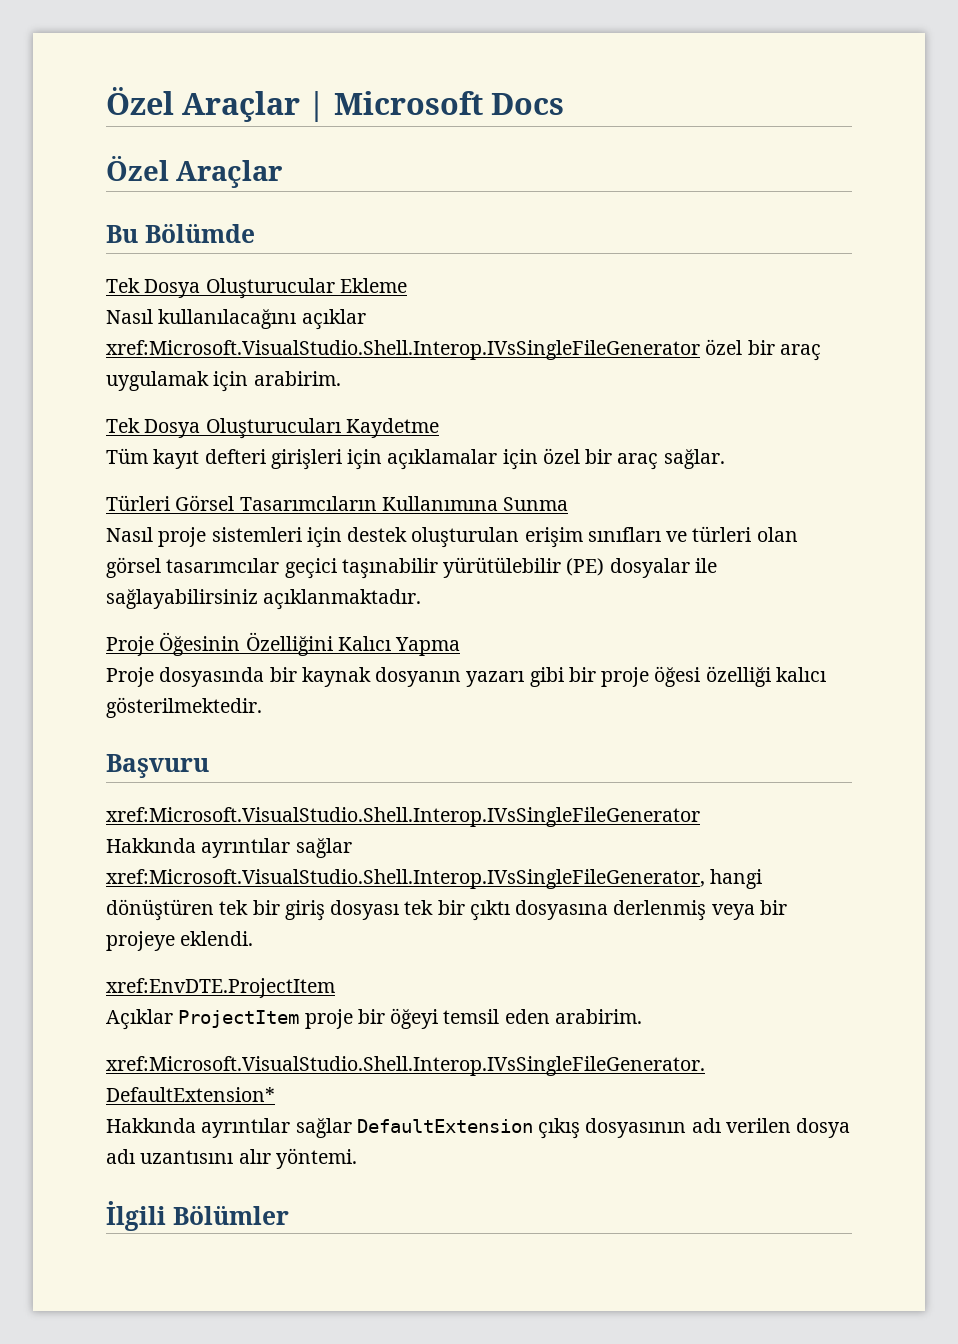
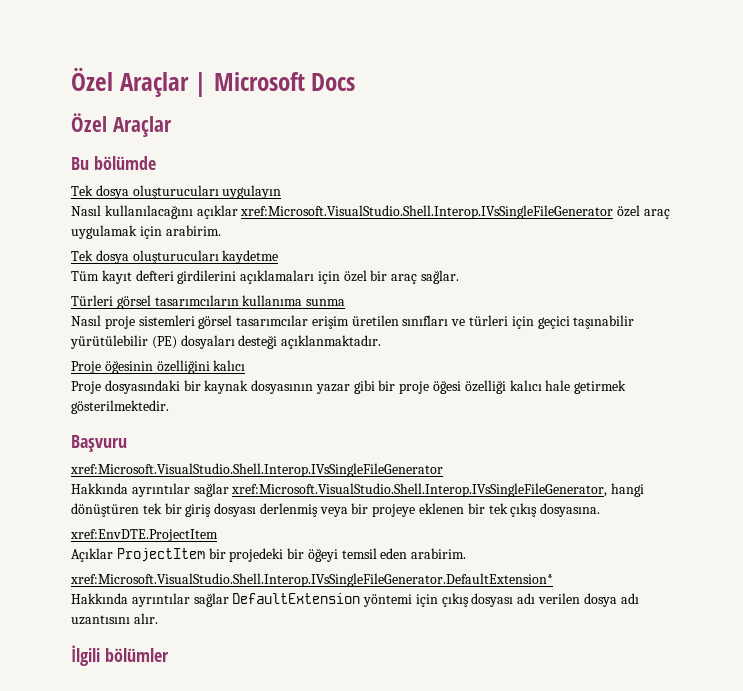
- Bu Bölümde
- Tek Dosya Oluşturucular Ekleme
+ Bu bölümde
+ Tek dosya oluşturucuları uygulayın
- Nasıl kullanılacağını açıklar xref:Microsoft.VisualStudio.Shell.Interop.IVsSingleFileGenerator özel bir araç uygulamak için arabirim.
+ Nasıl kullanılacağını açıklar xref:Microsoft.VisualStudio.Shell.Interop.IVsSingleFileGenerator özel araç uygulamak için arabirim.
- Tek Dosya Oluşturucuları Kaydetme
+ Tek dosya oluşturucuları kaydetme
- Tüm kayıt defteri girişleri için açıklamalar için özel bir araç sağlar.
+ Tüm kayıt defteri girdilerini açıklamaları için özel bir araç sağlar.
- Türleri Görsel Tasarımcıların Kullanımına Sunma
+ Türleri görsel tasarımcıların kullanıma sunma
- Nasıl proje sistemleri için destek oluşturulan erişim sınıfları ve türleri olan görsel tasarımcılar geçici taşınabilir yürütülebilir (PE) dosyalar ile sağlayabilirsiniz açıklanmaktadır.
+ Nasıl proje sistemleri görsel tasarımcılar erişim üretilen sınıfları ve türleri için geçici taşınabilir yürütülebilir (PE) dosyaları desteği açıklanmaktadır.
- Proje Öğesinin Özelliğini Kalıcı Yapma
- Proje dosyasında bir kaynak dosyanın yazarı gibi bir proje öğesi özelliği kalıcı gösterilmektedir.
+ Proje öğesinin özelliğini kalıcı
+ Proje dosyasındaki bir kaynak dosyasının yazar gibi bir proje öğesi özelliği kalıcı hale getirmek gösterilmektedir.
- Hakkında ayrıntılar sağlar xref:Microsoft.VisualStudio.Shell.Interop.IVsSingleFileGenerator, hangi dönüştüren tek bir giriş dosyası tek bir çıktı dosyasına derlenmiş veya bir projeye eklendi.
+ Hakkında ayrıntılar sağlar xref:Microsoft.VisualStudio.Shell.Interop.IVsSingleFileGenerator, hangi dönüştüren tek bir giriş dosyası derlenmiş veya bir projeye eklenen bir tek çıkış dosyasına.
- Açıklar ProjectItem proje bir öğeyi temsil eden arabirim.
+ Açıklar ProjectItem bir projedeki bir öğeyi temsil eden arabirim.
- Hakkında ayrıntılar sağlar DefaultExtension çıkış dosyasının adı verilen dosya adı uzantısını alır yöntemi.
+ Hakkında ayrıntılar sağlar DefaultExtension yöntemi için çıkış dosyası adı verilen dosya adı uzantısını alır.
- İlgili Bölümler
+ İlgili bölümler

